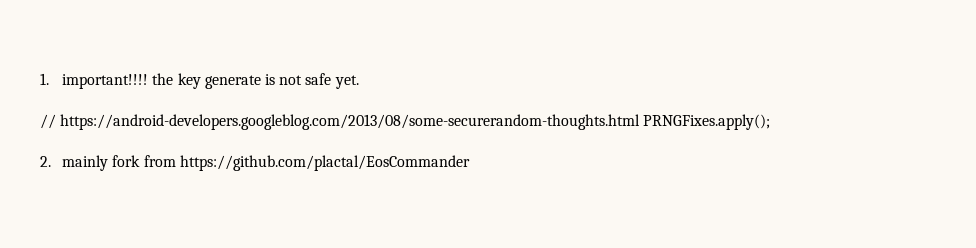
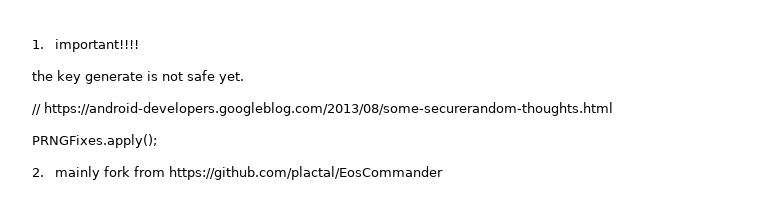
- 1. important!!!! the key generate is not safe yet.
+ 1. important!!!!
+ the key generate is not safe yet.
- // https://android-developers.googleblog.com/2013/08/some-securerandom-thoughts.html PRNGFixes.apply();
+ // https://android-developers.googleblog.com/2013/08/some-securerandom-thoughts.html
+ PRNGFixes.apply();

